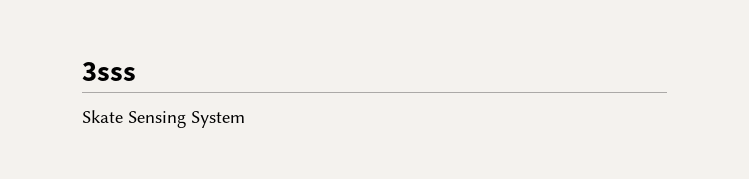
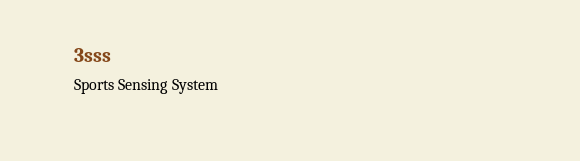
- Skate Sensing System
+ Sports Sensing System

